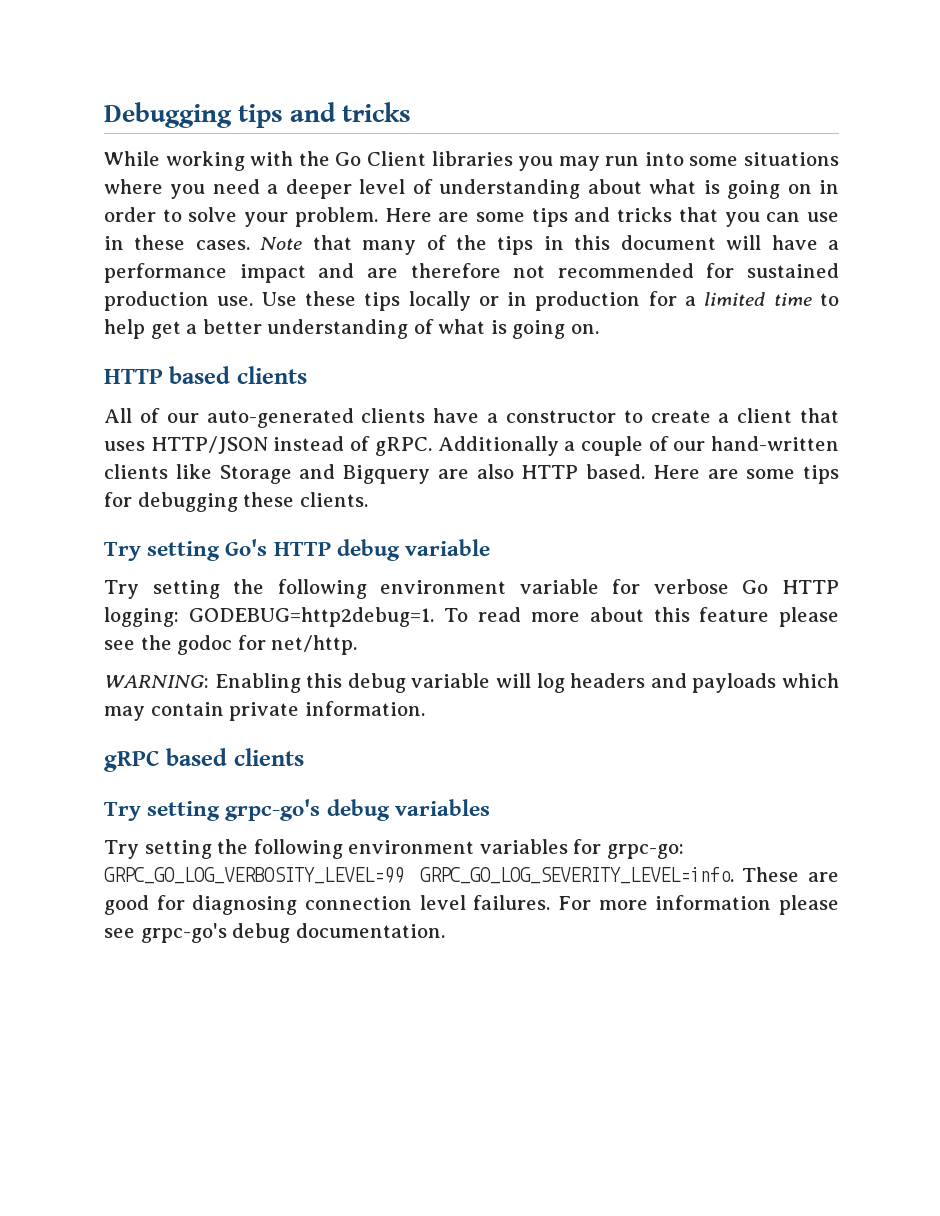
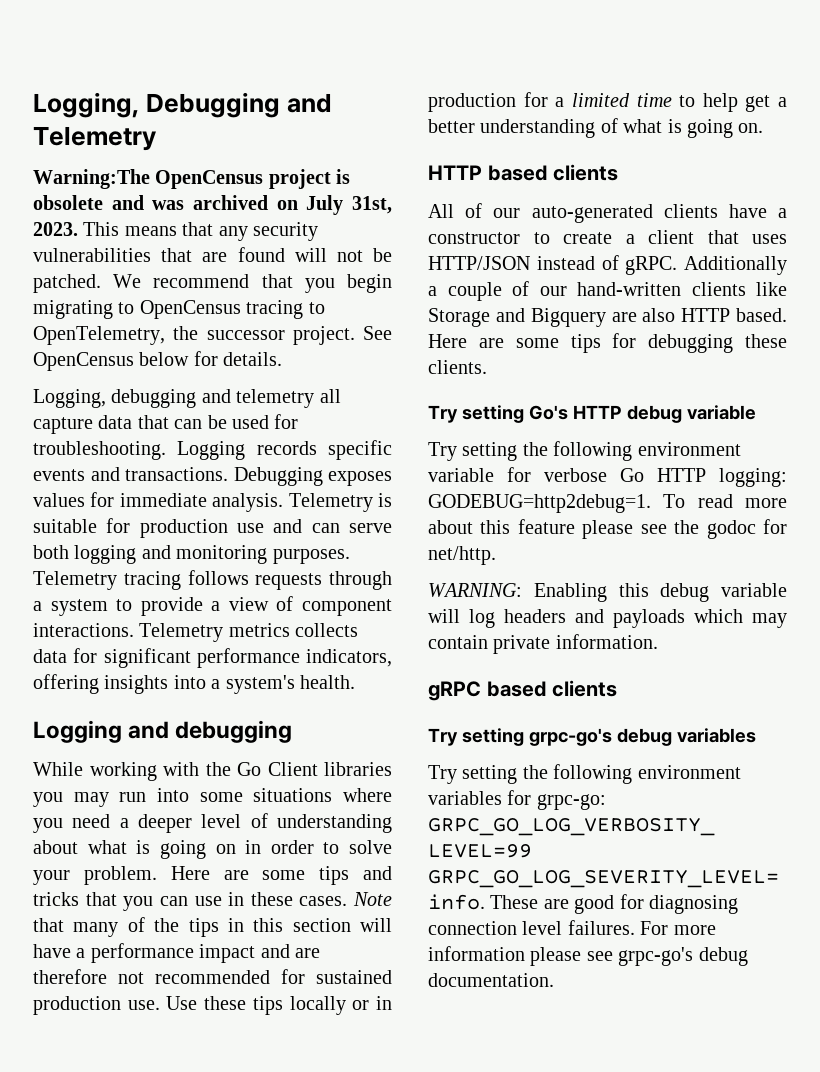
- Debugging tips and tricks
+ Logging, Debugging and Telemetry
+ Warning:The OpenCensus project is obsolete and was archived on July 31st, 2023. This means that any security vulnerabilities that are found will not be patched. We recommend that you begin migrating to OpenCensus tracing to OpenTelemetry, the successor project. See OpenCensus below for details.
+ Logging, debugging and telemetry all capture data that can be used for troubleshooting. Logging records specific events and transactions. Debugging exposes values for immediate analysis. Telemetry is suitable for production use and can serve both logging and monitoring purposes. Telemetry tracing follows requests through a system to provide a view of component interactions. Telemetry metrics collects data for significant performance indicators, offering insights into a system's health.
+ Logging and debugging
- Note that many of the tips in this document will have a performance impact and are therefore not recommended for sustained production use.
+ Note that many of the tips in this section will have a performance impact and are therefore not recommended for sustained production use.

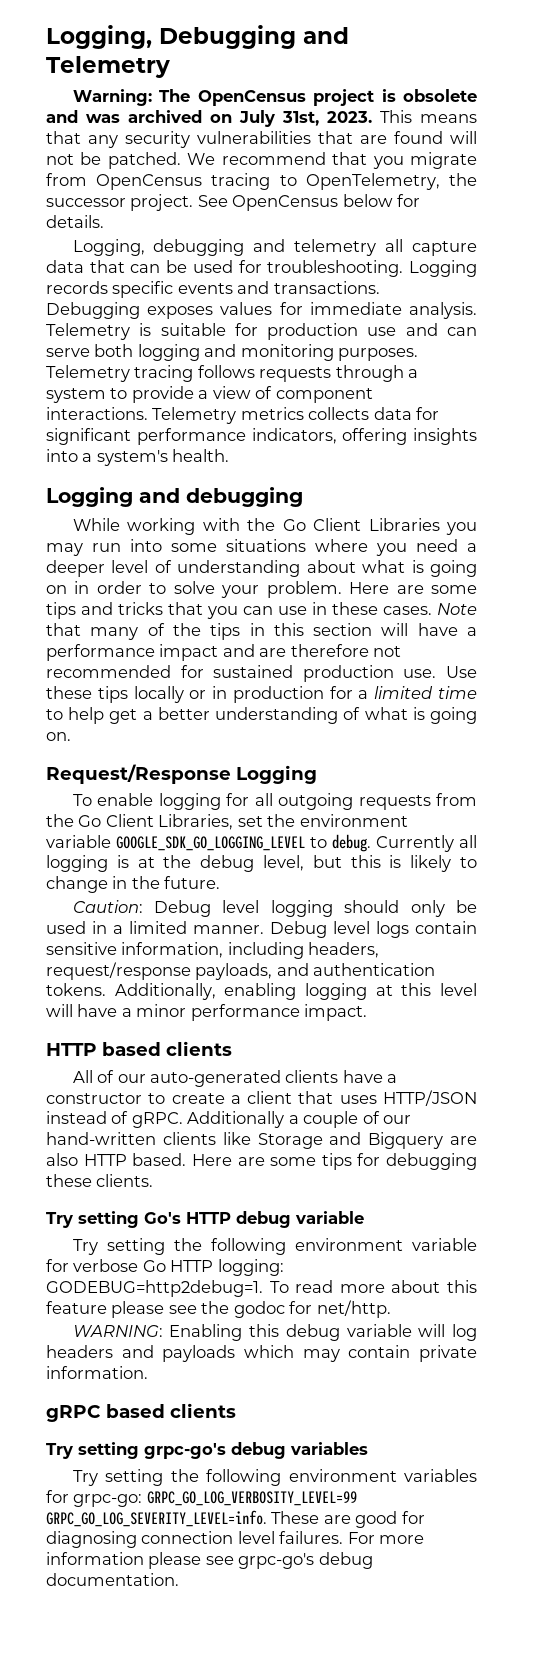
- Warning:The OpenCensus project is obsolete and was archived on July 31st, 2023.
+ Warning: The OpenCensus project is obsolete and was archived on July 31st, 2023.
- We recommend that you begin migrating to OpenCensus tracing to OpenTelemetry, the successor project.
+ We recommend that you migrate from OpenCensus tracing to OpenTelemetry, the successor project.
- While working with the Go Client libraries you may run into some situations where you need a deeper level of understanding about what is going on in order to solve your problem.
+ While working with the Go Client Libraries you may run into some situations where you need a deeper level of understanding about what is going on in order to solve your problem.
+ Request/Response Logging
+ To enable logging for all outgoing requests from the Go Client Libraries, set the environment variable GOOGLE_SDK_GO_LOGGING_LEVEL to debug. Currently all logging is at the debug level, but this is likely to change in the future.
+ Caution: Debug level logging should only be used in a limited manner. Debug level logs contain sensitive information, including headers, request/response payloads, and authentication tokens. Additionally, enabling logging at this level will have a minor performance impact.

